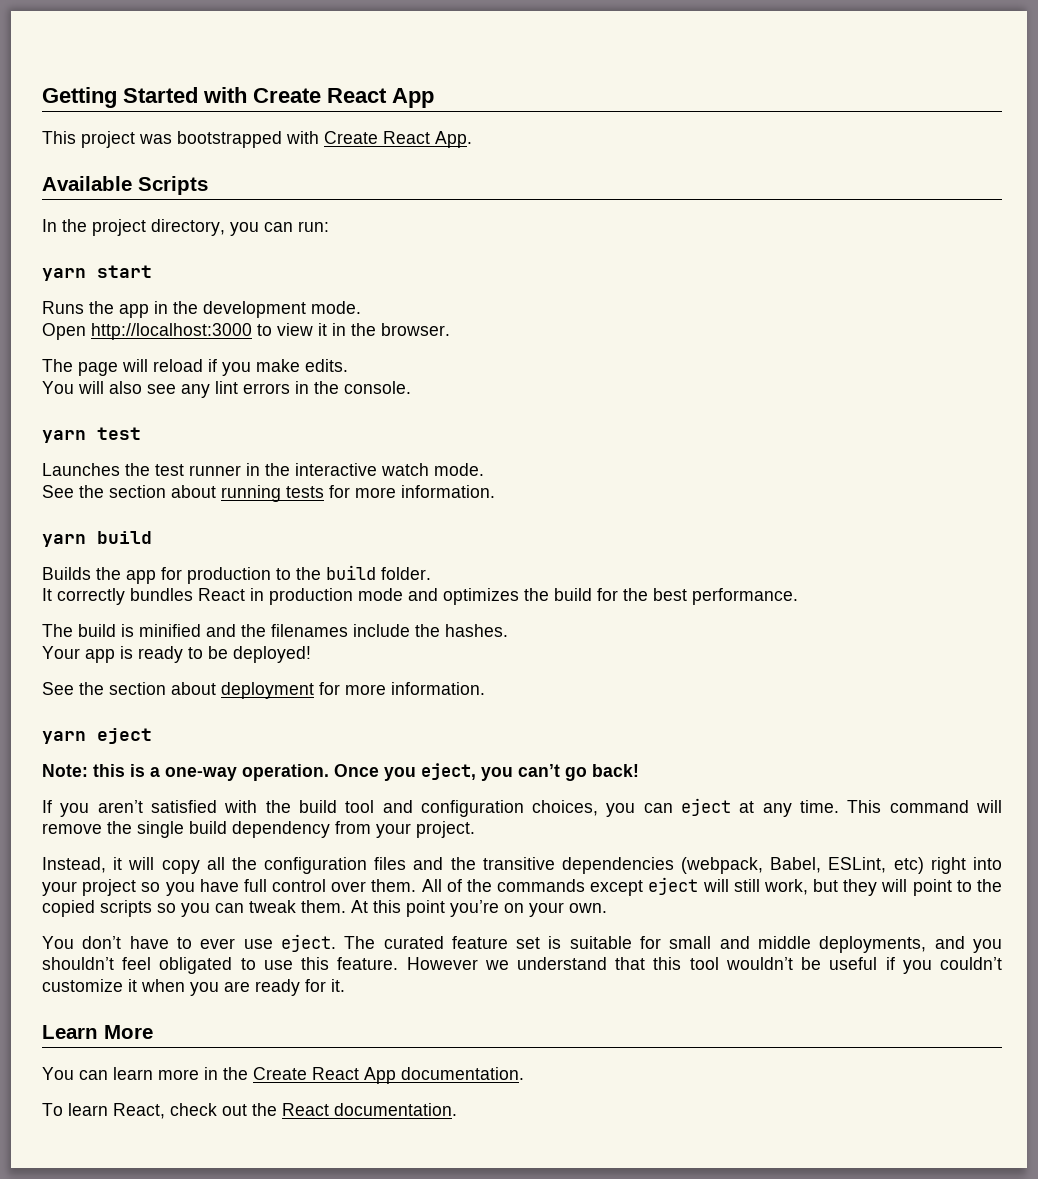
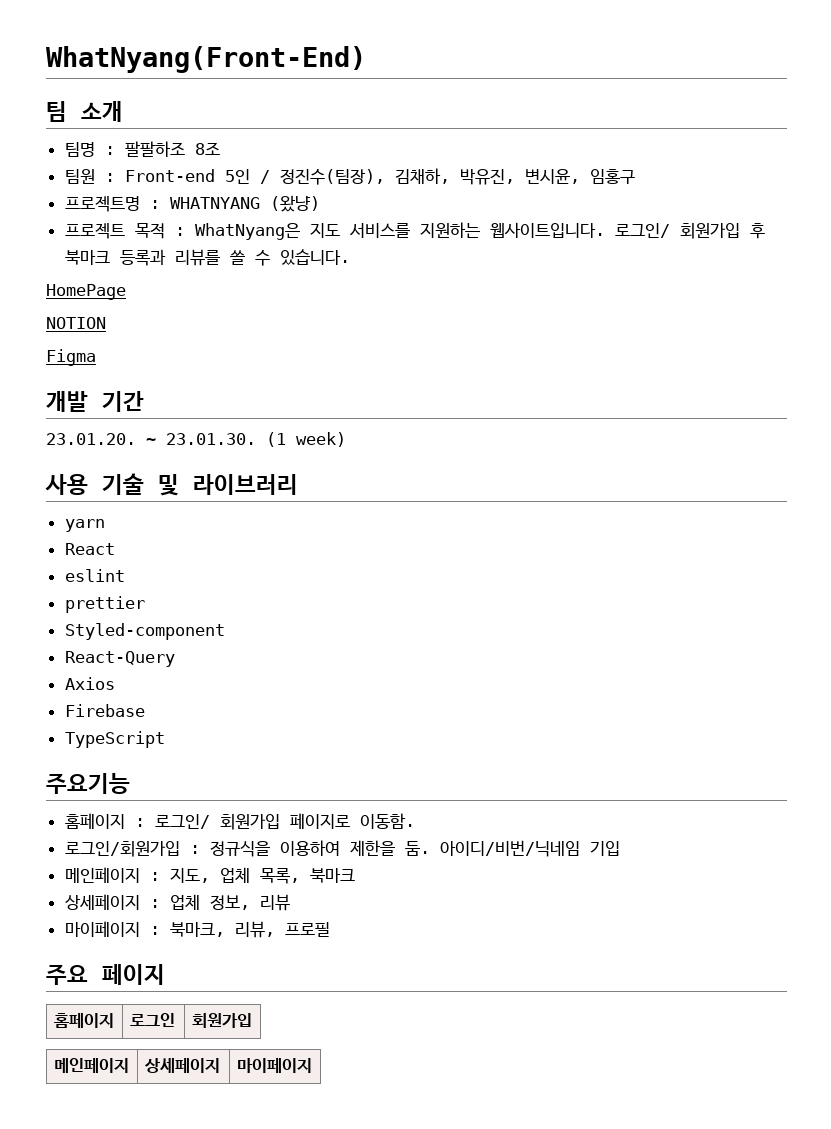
- Getting Started with Create React App
- This project was bootstrapped with Create React App.
- Available Scripts
- In the project directory, you can run:
- yarn start
- Runs the app in the development mode.
- Open http://localhost:3000 to view it in the browser.
- The page will reload if you make edits.
- You will also see any lint errors in the console.
- yarn test
- Launches the test runner in the interactive watch mode.
- See the section about running tests for more information.
- yarn build
- Builds the app for production to the build folder.
- It correctly bundles React in production mode and optimizes the build for the best performance.
- The build is minified and the filenames include the hashes.
- Your app is ready to be deployed!
- See the section about deployment for more information.
- yarn eject
- Note: this is a one-way operation. Once you eject, you can’t go back!
- If you aren’t satisfied with the build tool and configuration choices, you can eject at any time. This command will remove the single build dependency from your project.
- Instead, it will copy all the configuration files and the transitive dependencies (webpack, Babel, ESLint, etc) right into your project so you have full control over them. All of the commands except eject will still work, but they will point to the copied scripts so you can tweak them. At this point you’re on your own.
- You don’t have to ever use eject. The curated feature set is suitable for small and middle deployments, and you shouldn’t feel obligated to use this feature. However we understand that this tool wouldn’t be useful if you couldn’t customize it when you are ready for it.
- Learn More
- You can learn more in the Create React App documentation.
- To learn React, check out the React documentation.
+ WhatNyang(Front-End)
+ 팀 소개
+ 팀명 : 팔팔하조 8조
+ 팀원 : Front-end 5인 / 정진수(팀장), 김채하, 박유진, 변시윤, 임홍구
+ 프로젝트명 : WHATNYANG (왔냥)
+ 프로젝트 목적 : WhatNyang은 지도 서비스를 지원하는 웹사이트입니다. 로그인/ 회원가입 후 북마크 등록과 리뷰를 쓸 수 있습니다.
+ HomePage
+ NOTION
+ Figma
+ 개발 기간
+ 23.01.20. ~ 23.01.30. (1 week)
+ 사용 기술 및 라이브러리
+ yarn
+ React
+ eslint
+ prettier
+ Styled-component
+ React-Query
+ Axios
+ Firebase
+ TypeScript
+ 주요기능
+ 홈페이지 : 로그인/ 회원가입 페이지로 이동함.
+ 로그인/회원가입 : 정규식을 이용하여 제한을 둠. 아이디/비번/닉네임 기입
+ 메인페이지 : 지도, 업체 목록, 북마크
+ 상세페이지 : 업체 정보, 리뷰
+ 마이페이지 : 북마크, 리뷰, 프로필
+ 주요 페이지
+ 홈페이지 | 로그인 | 회원가입
+ 메인페이지 | 상세페이지 | 마이페이지

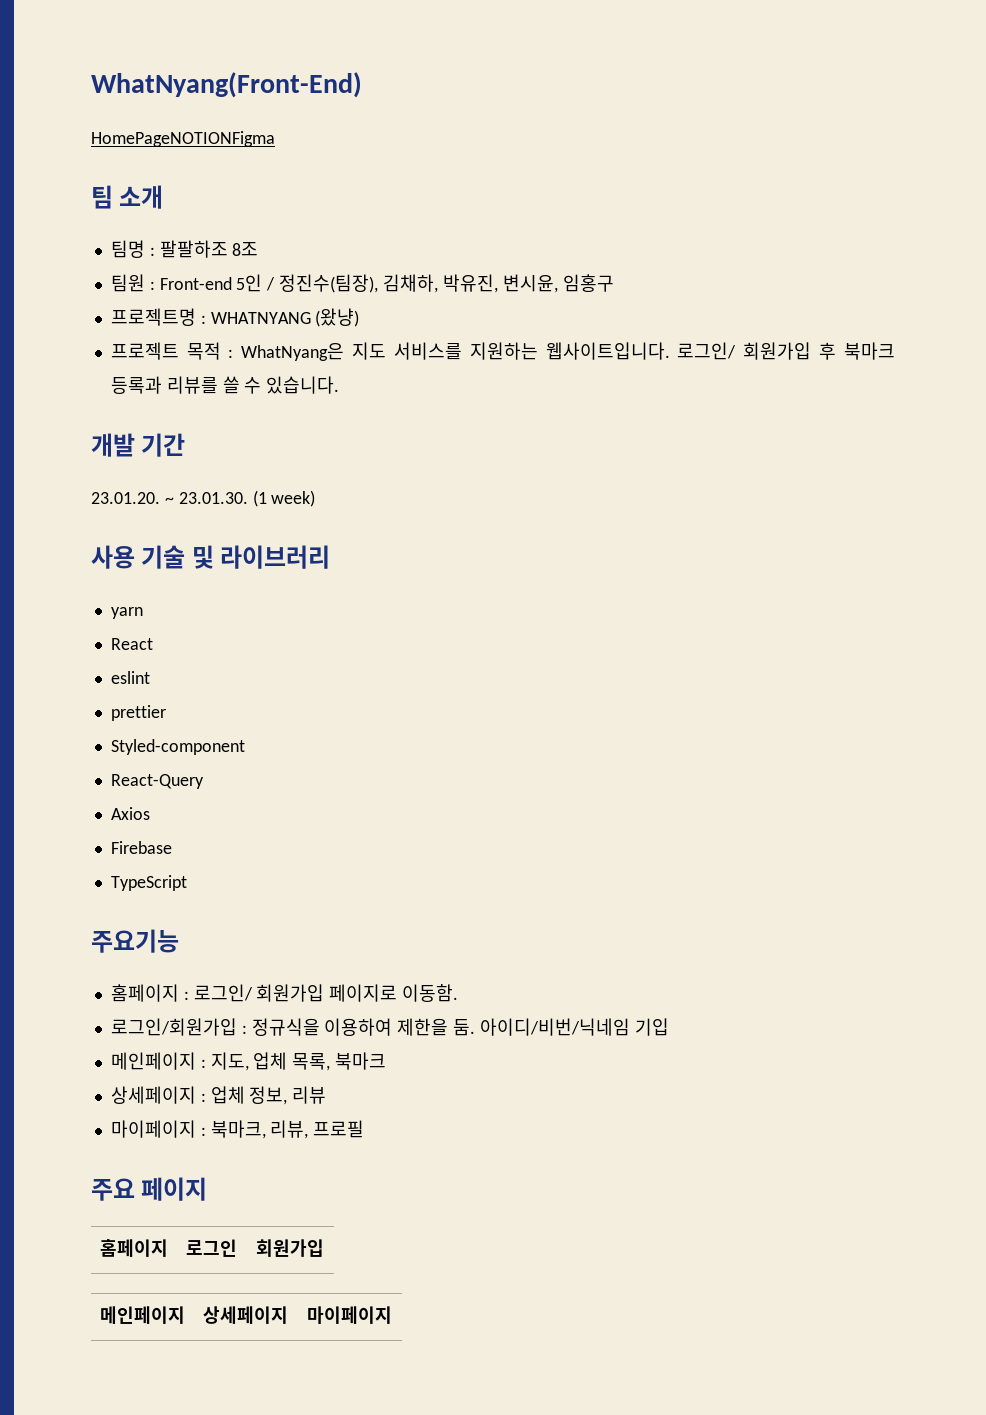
+ HomePageNOTIONFigma
- HomePage
- NOTION
- Figma

